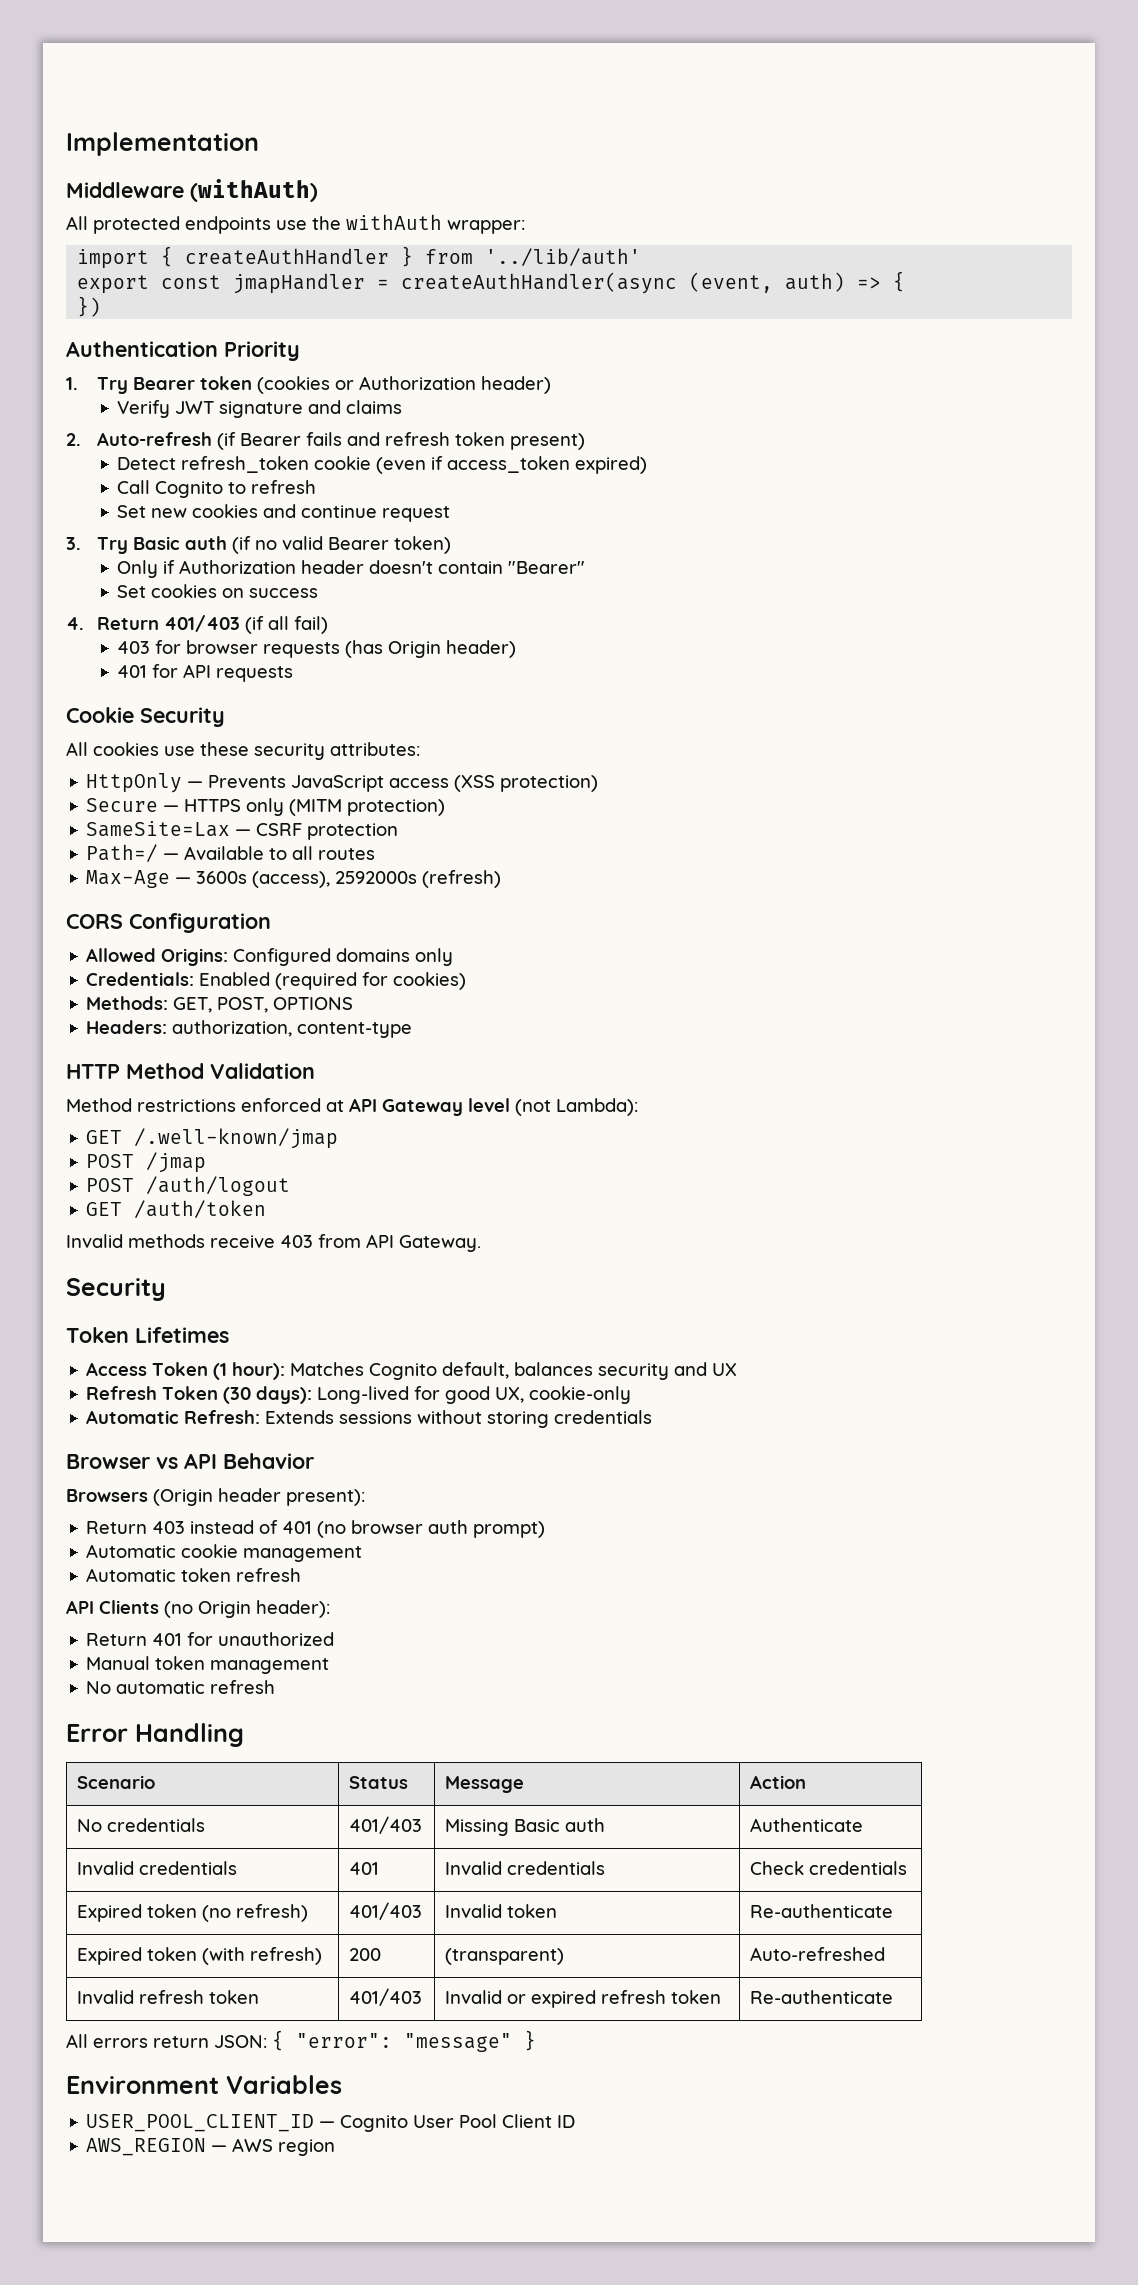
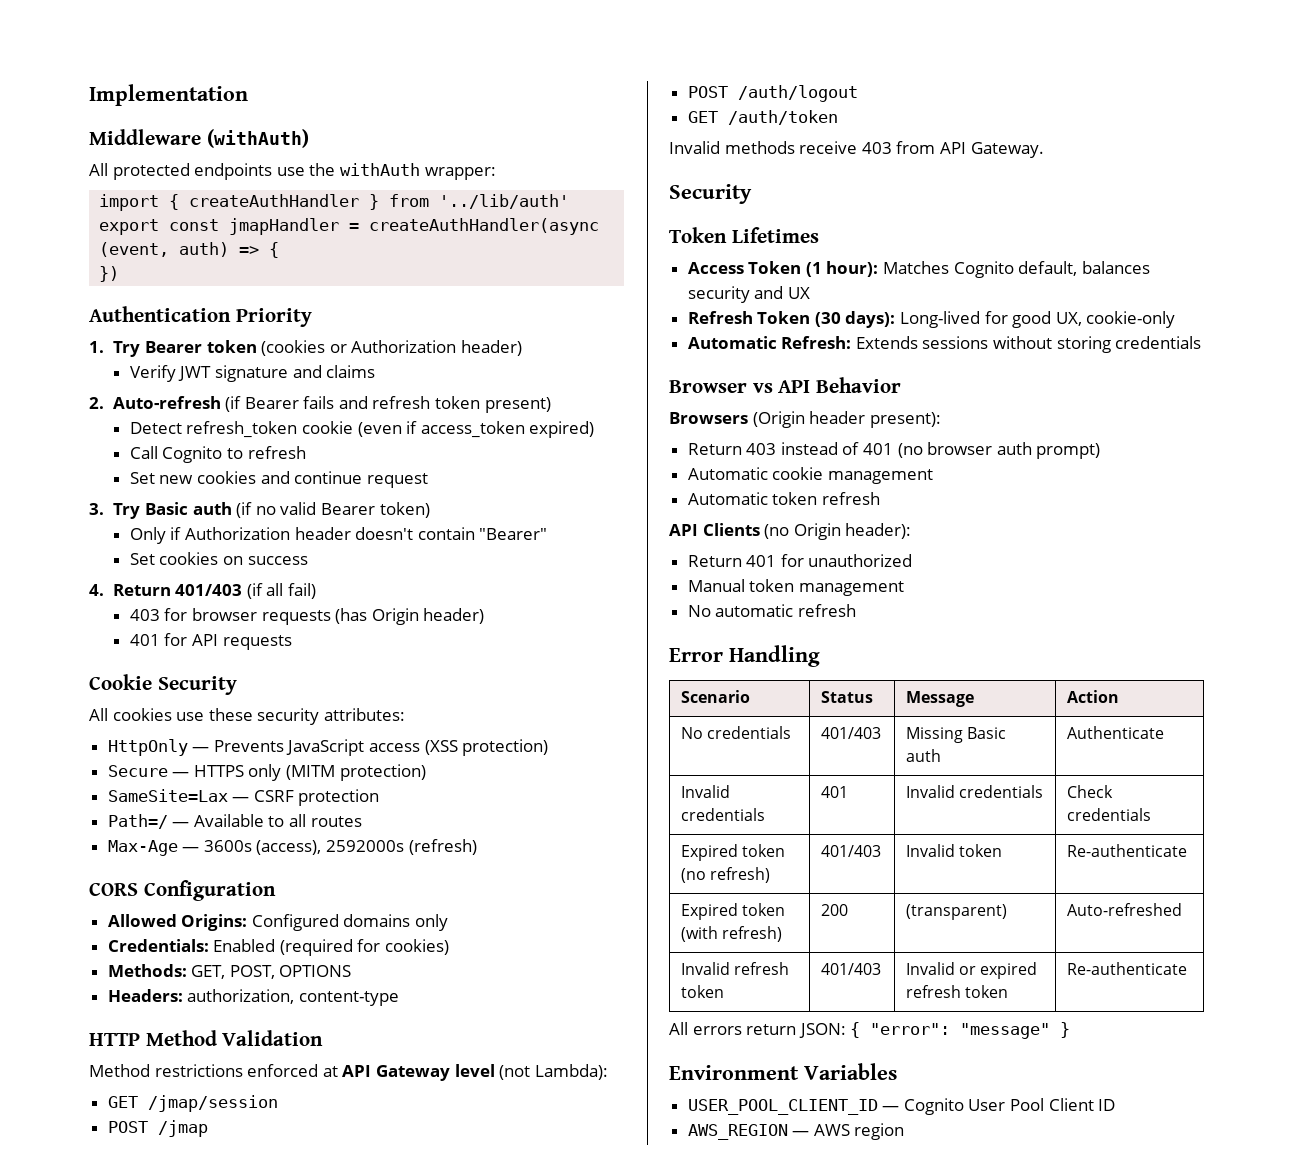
- GET /.well-known/jmap
+ GET /jmap/session

